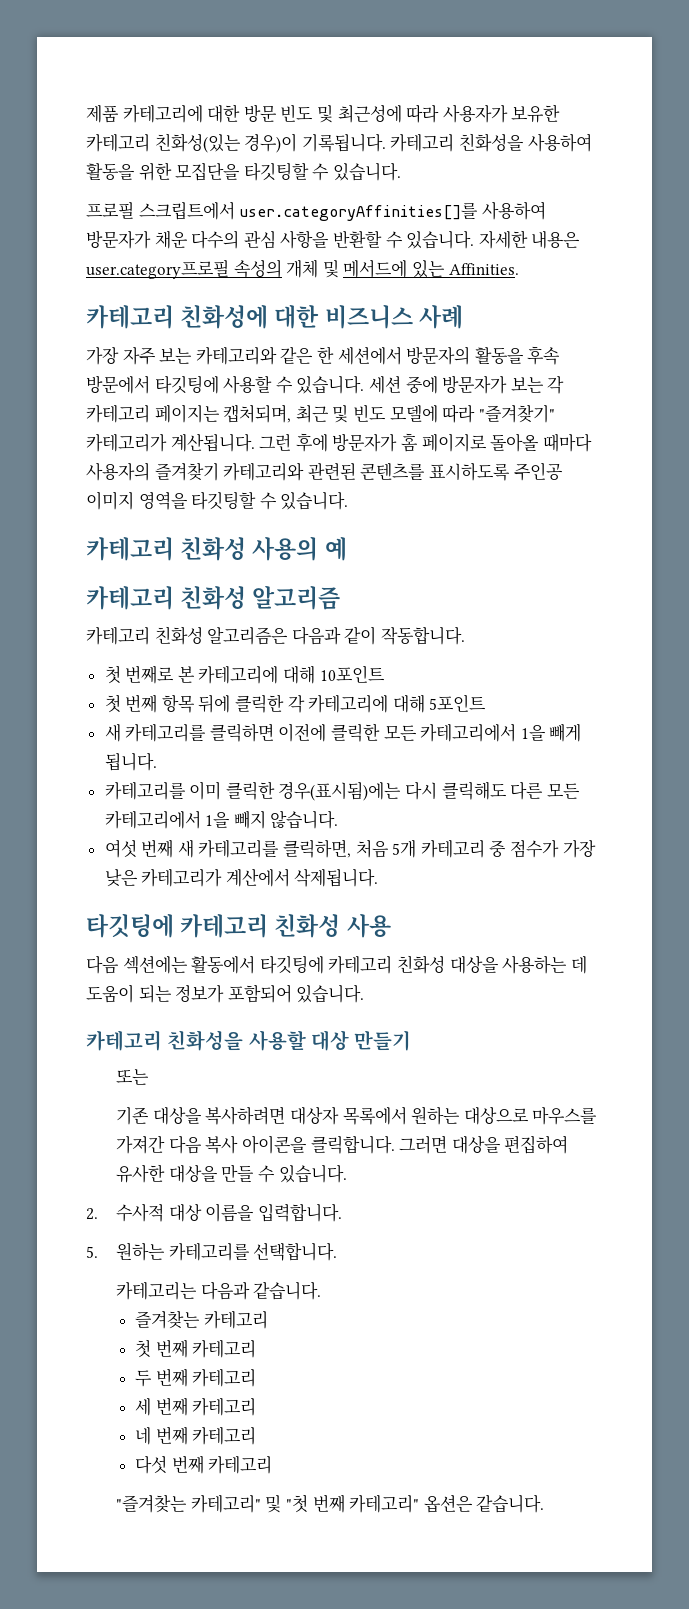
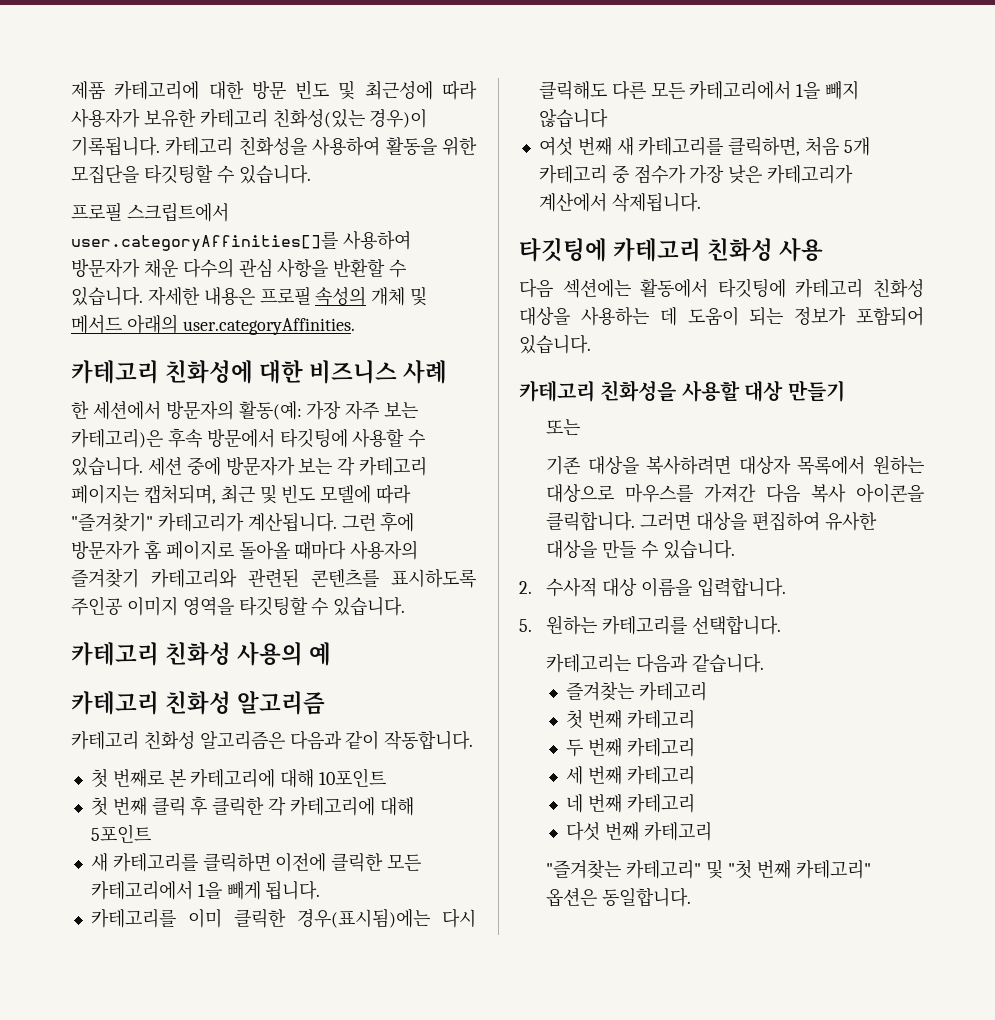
- 자세한 내용은 user.category프로필 속성의 개체 및 메서드에 있는 Affinities.
+ 자세한 내용은 프로필 속성의 개체 및 메서드 아래의 user.categoryAffinities.
- 가장 자주 보는 카테고리와 같은 한 세션에서 방문자의 활동을 후속 방문에서 타깃팅에 사용할 수 있습니다.
+ 한 세션에서 방문자의 활동(예: 가장 자주 보는 카테고리)은 후속 방문에서 타깃팅에 사용할 수 있습니다.
- 첫 번째 항목 뒤에 클릭한 각 카테고리에 대해 5포인트
+ 첫 번째 클릭 후 클릭한 각 카테고리에 대해 5포인트
- 카테고리를 이미 클릭한 경우(표시됨)에는 다시 클릭해도 다른 모든 카테고리에서 1을 빼지 않습니다.
+ 카테고리를 이미 클릭한 경우(표시됨)에는 다시 클릭해도 다른 모든 카테고리에서 1을 빼지 않습니다
- "즐겨찾는 카테고리" 및 "첫 번째 카테고리" 옵션은 같습니다.
+ "즐겨찾는 카테고리" 및 "첫 번째 카테고리" 옵션은 동일합니다.

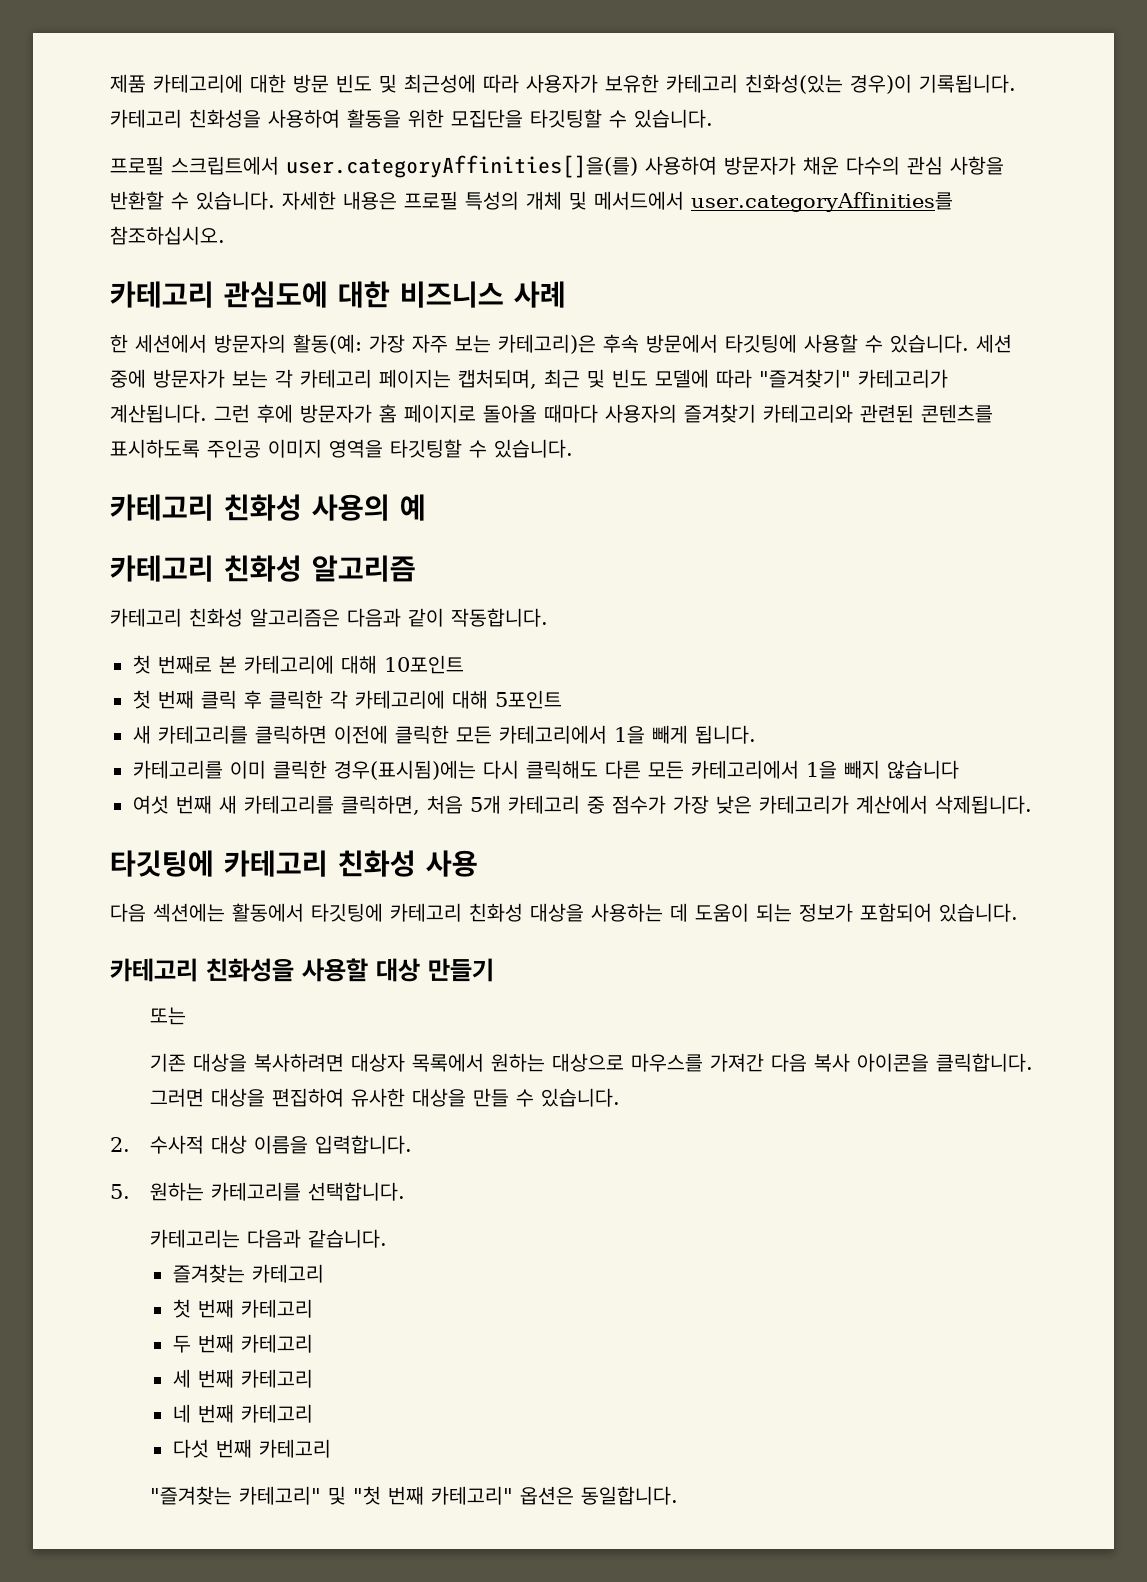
- 프로필 스크립트에서 user.categoryAffinities[]를 사용하여 방문자가 채운 다수의 관심 사항을 반환할 수 있습니다.
+ 프로필 스크립트에서 user.categoryAffinities[]을(를) 사용하여 방문자가 채운 다수의 관심 사항을 반환할 수 있습니다.
- 자세한 내용은 프로필 속성의 개체 및 메서드 아래의 user.categoryAffinities.
- 카테고리 친화성에 대한 비즈니스 사례
+ 자세한 내용은 프로필 특성의 개체 및 메서드에서 user.categoryAffinities를 참조하십시오.
+ 카테고리 관심도에 대한 비즈니스 사례

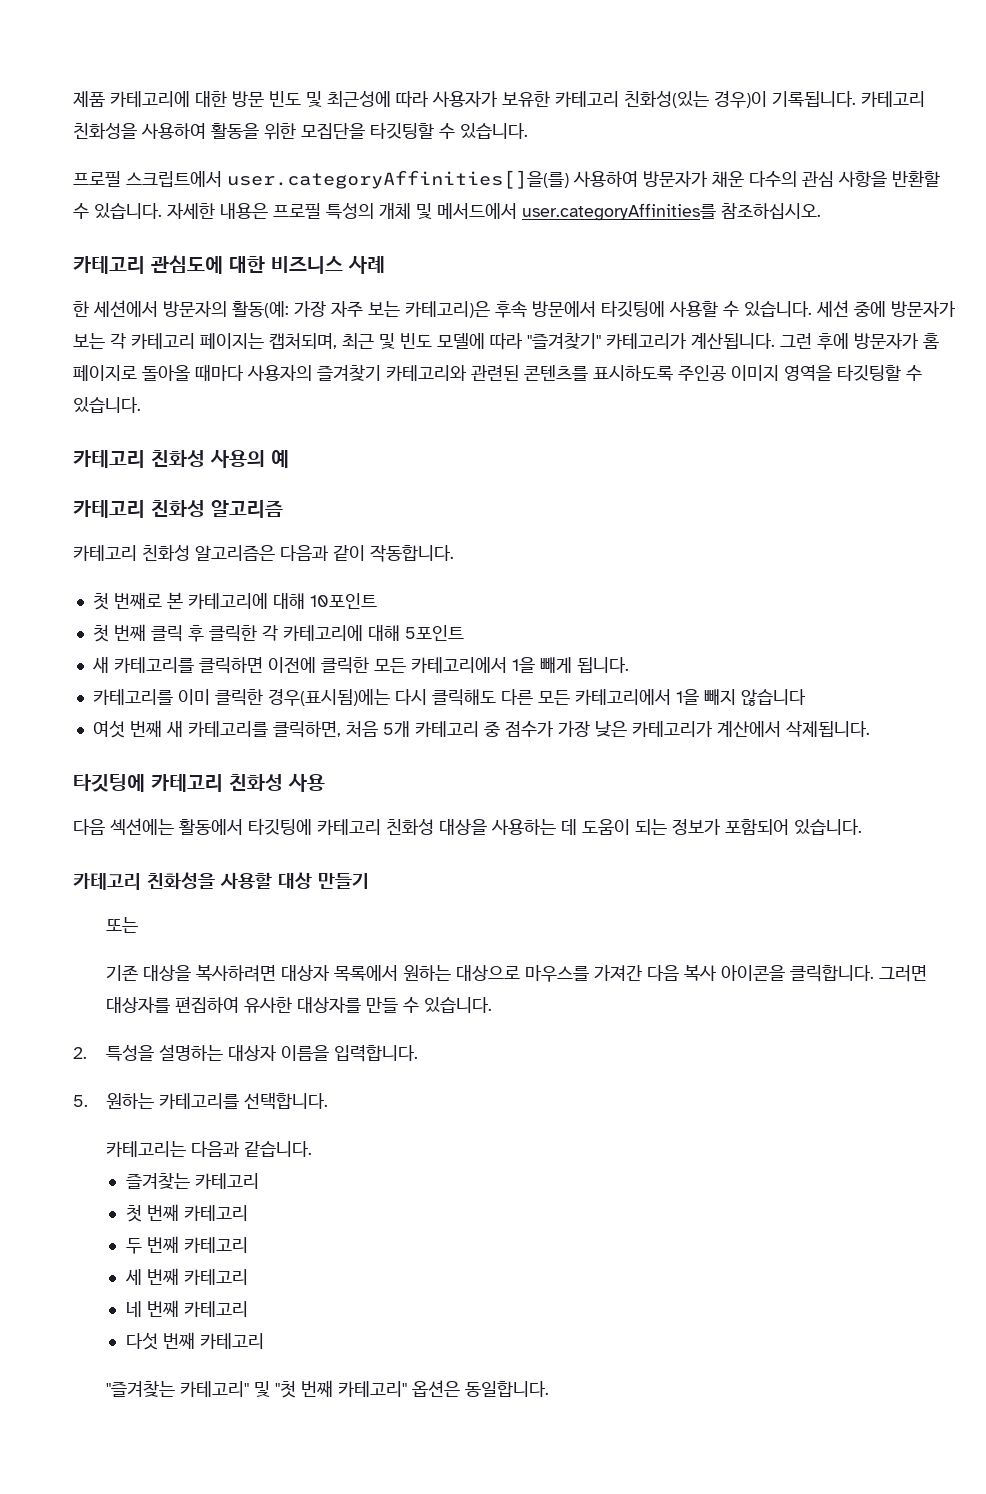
- 그러면 대상을 편집하여 유사한 대상을 만들 수 있습니다.
+ 그러면 대상자를 편집하여 유사한 대상자를 만들 수 있습니다.
- 2. 수사적 대상 이름을 입력합니다.
+ 2. 특성을 설명하는 대상자 이름을 입력합니다.

